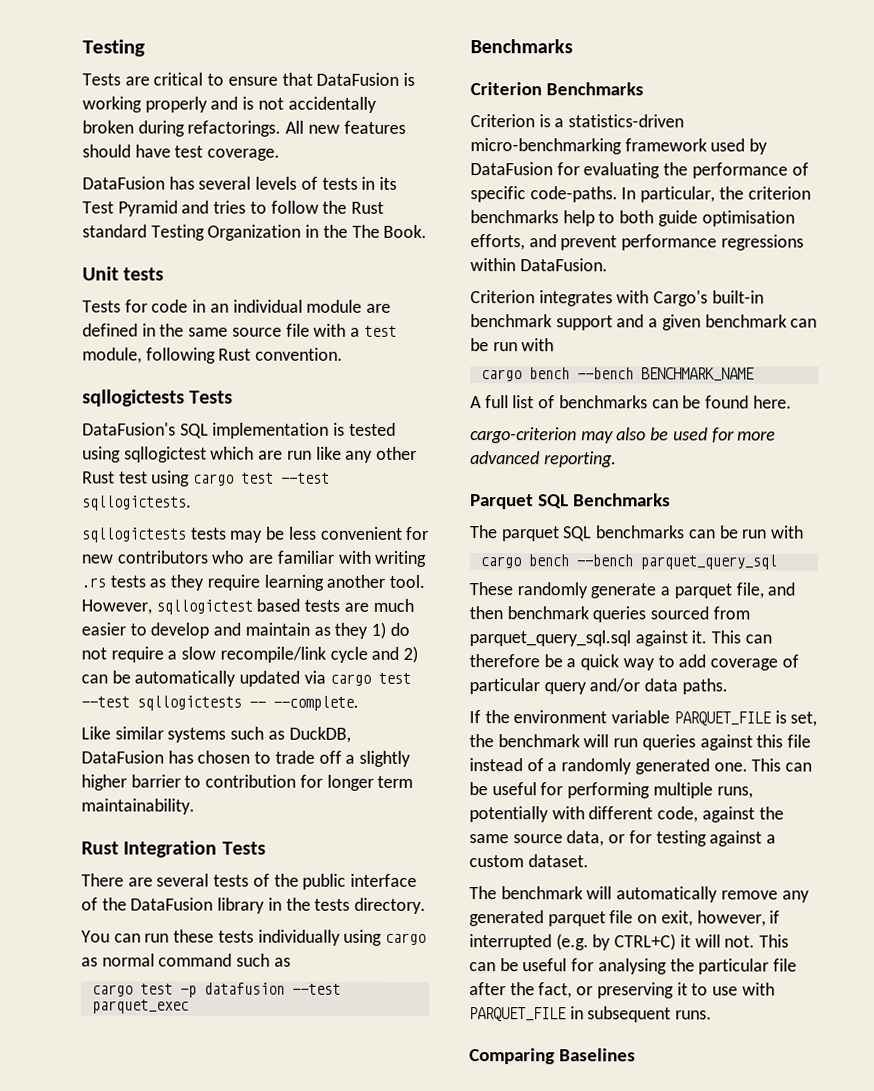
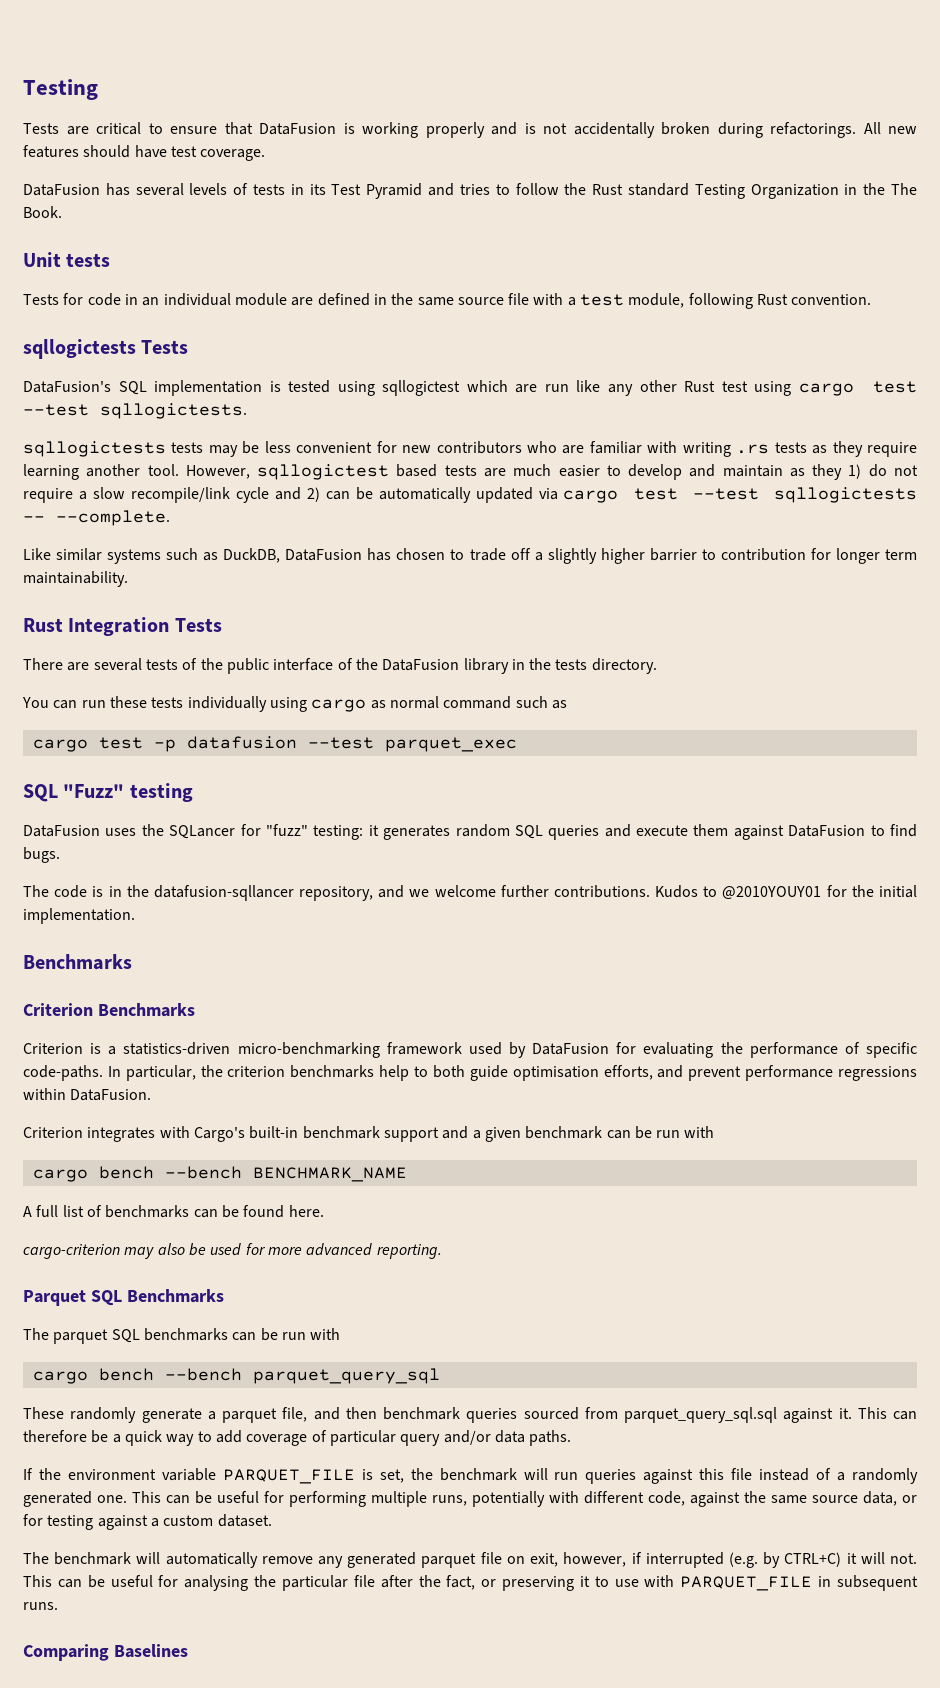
+ SQL "Fuzz" testing
+ DataFusion uses the SQLancer for "fuzz" testing: it generates random SQL queries and execute them against DataFusion to find bugs.
+ The code is in the datafusion-sqllancer repository, and we welcome further contributions. Kudos to @2010YOUY01 for the initial implementation.

